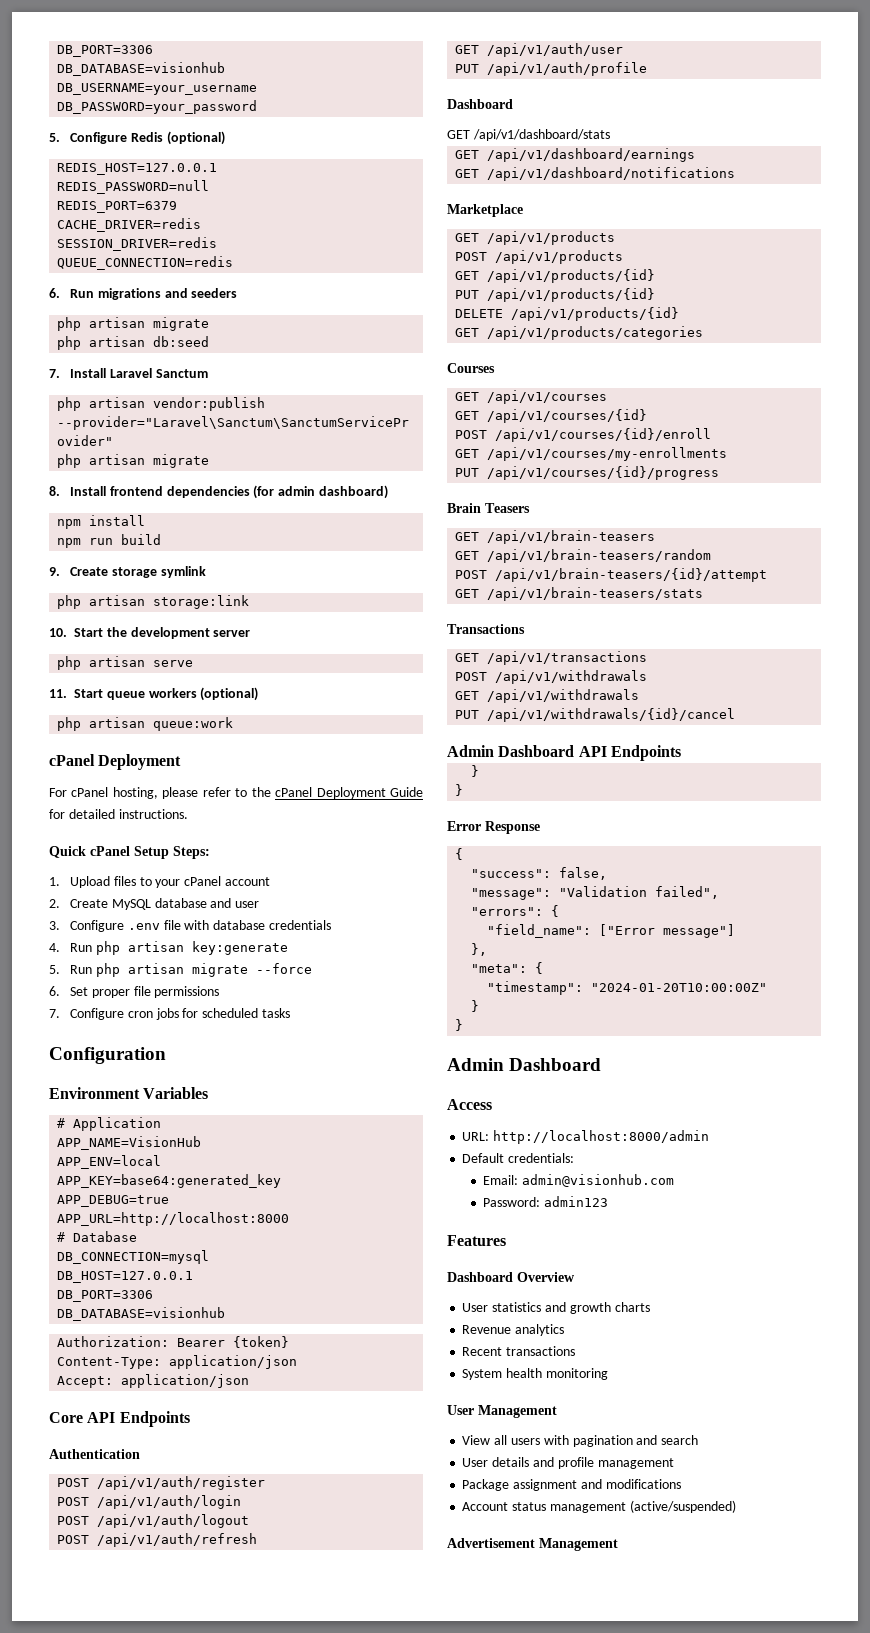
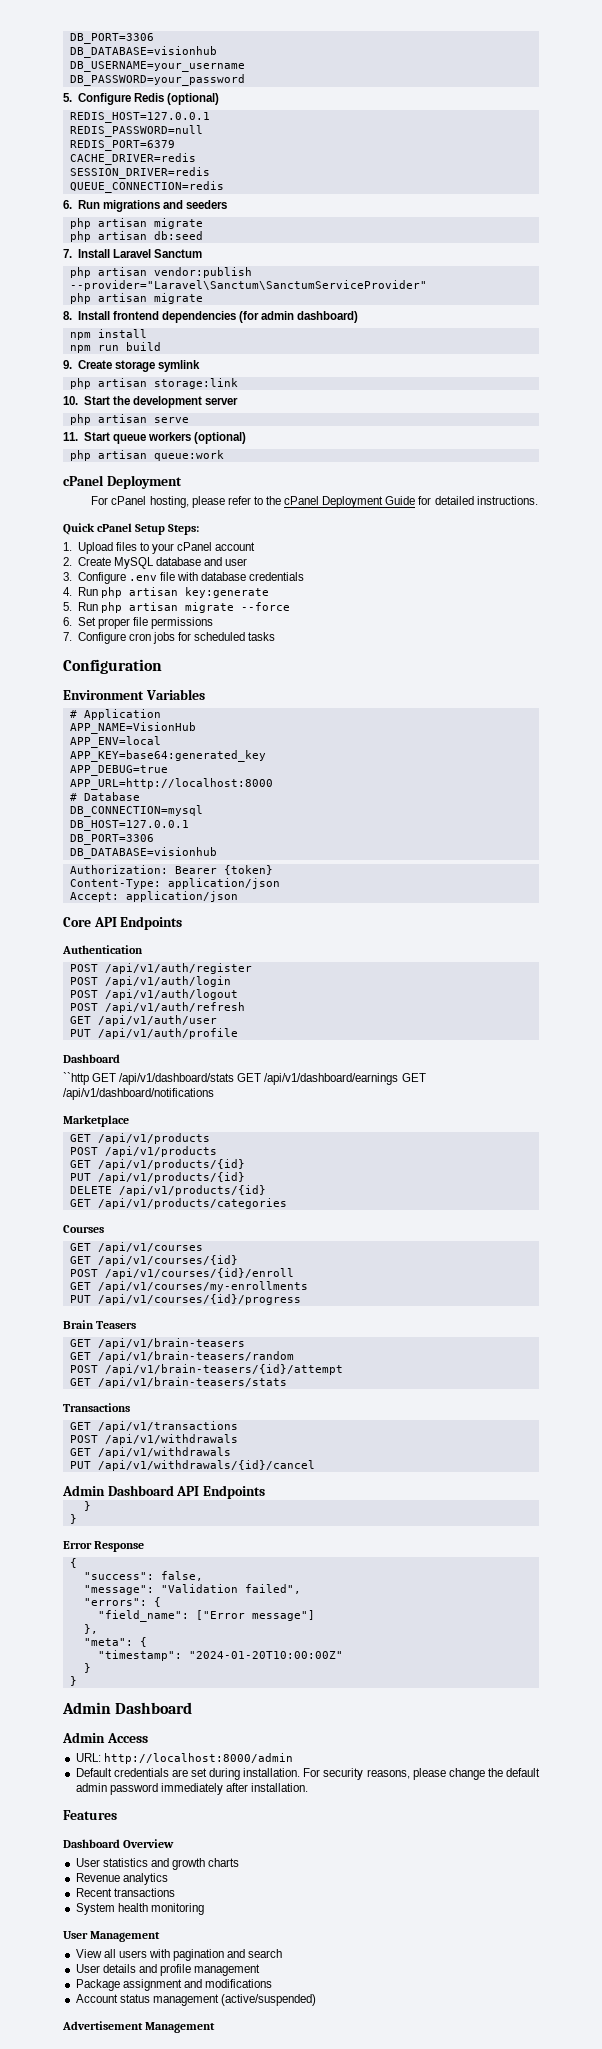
- GET /api/v1/dashboard/stats
- GET /api/v1/dashboard/earnings
- GET /api/v1/dashboard/notifications
+ ``http GET /api/v1/dashboard/stats GET /api/v1/dashboard/earnings GET /api/v1/dashboard/notifications
- Access
+ Admin Access
- Default credentials:
- Email: admin@visionhub.com
- Password: admin123
+ Default credentials are set during installation. For security reasons, please change the default admin password immediately after installation.

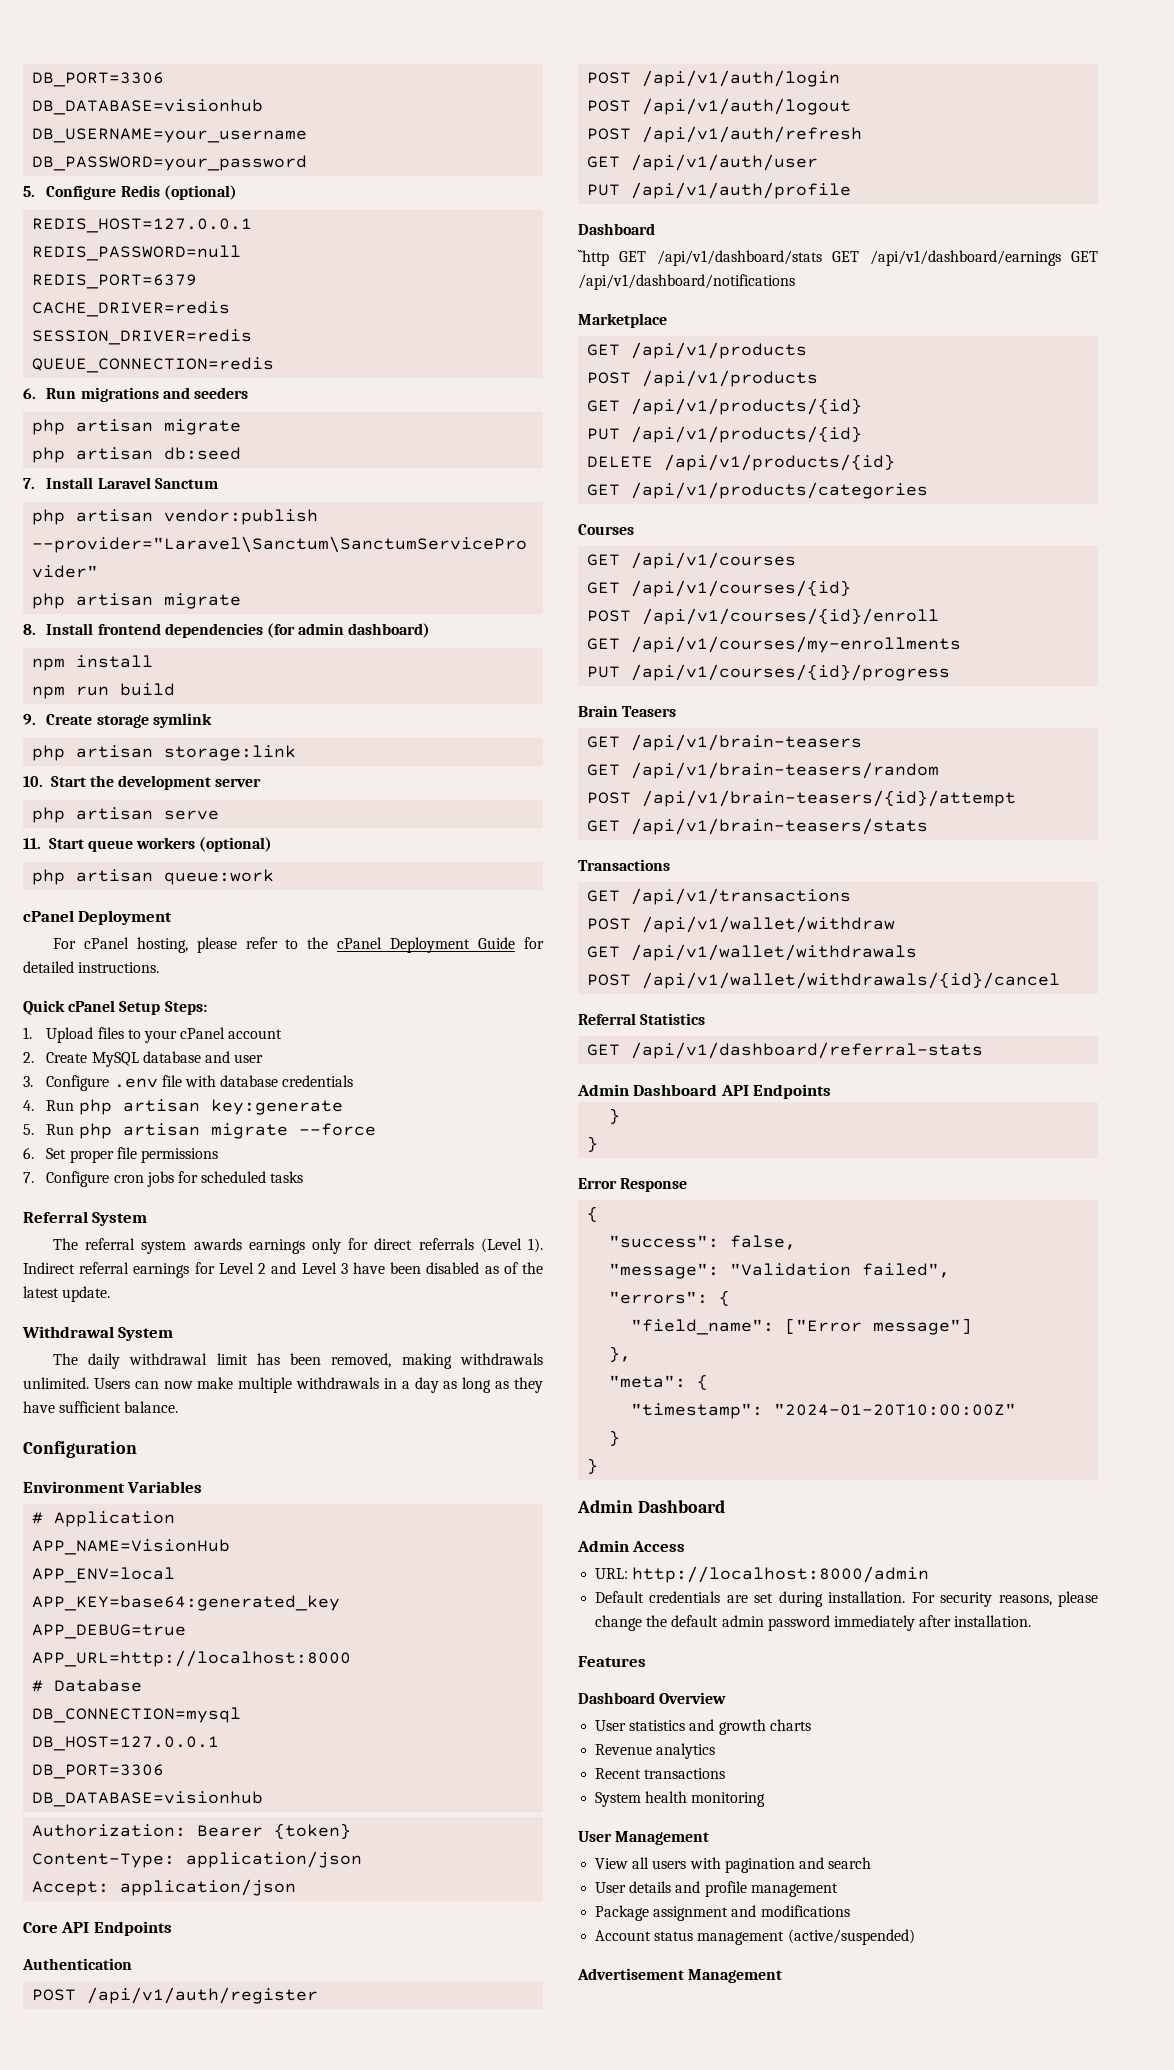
+ Referral System
+ The referral system awards earnings only for direct referrals (Level 1). Indirect referral earnings for Level 2 and Level 3 have been disabled as of the latest update.
+ Withdrawal System
+ The daily withdrawal limit has been removed, making withdrawals unlimited. Users can now make multiple withdrawals in a day as long as they have sufficient balance.
- POST /api/v1/withdrawals
- GET /api/v1/withdrawals
- PUT /api/v1/withdrawals/{id}/cancel
+ POST /api/v1/wallet/withdraw
+ GET /api/v1/wallet/withdrawals
+ POST /api/v1/wallet/withdrawals/{id}/cancel
+ Referral Statistics
+ GET /api/v1/dashboard/referral-stats

